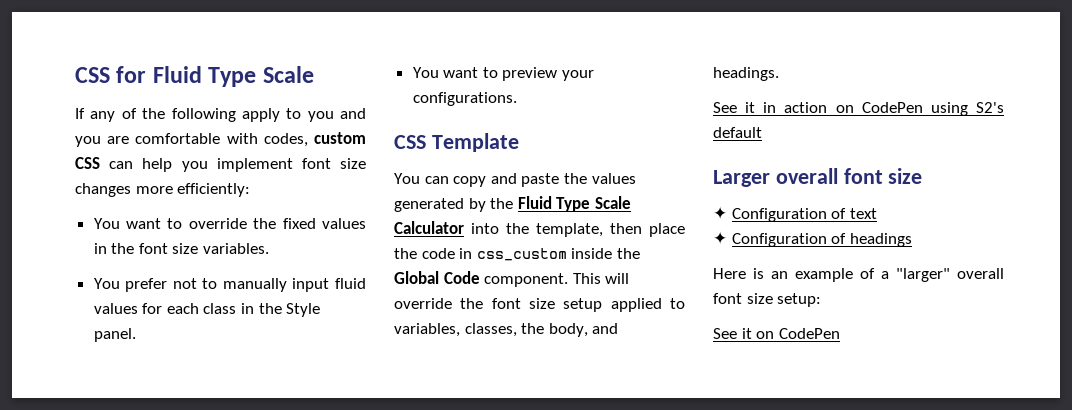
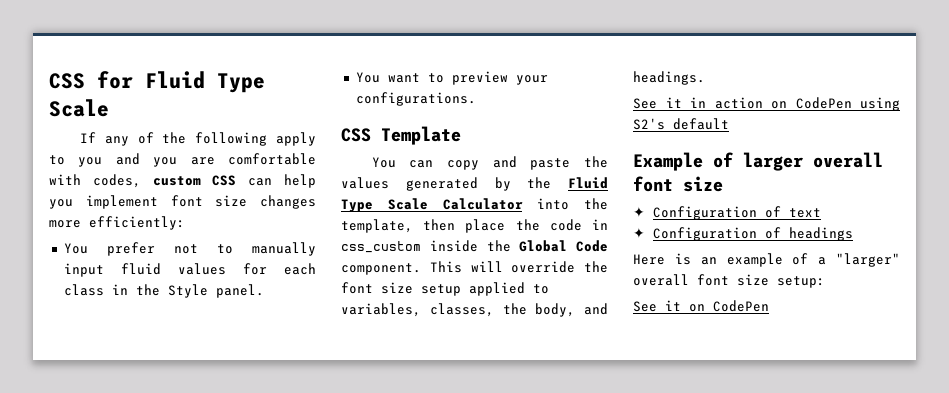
- You want to override the fixed values in the font size variables.
- Larger overall font size
+ Example of larger overall font size

